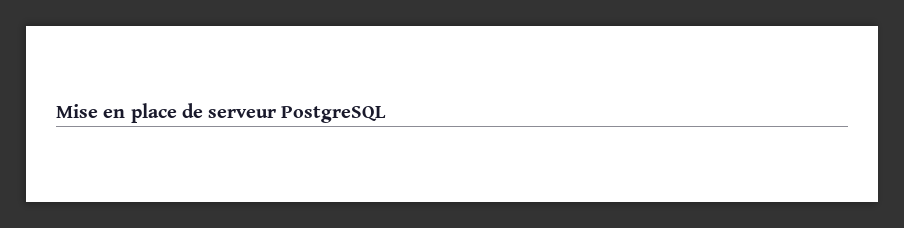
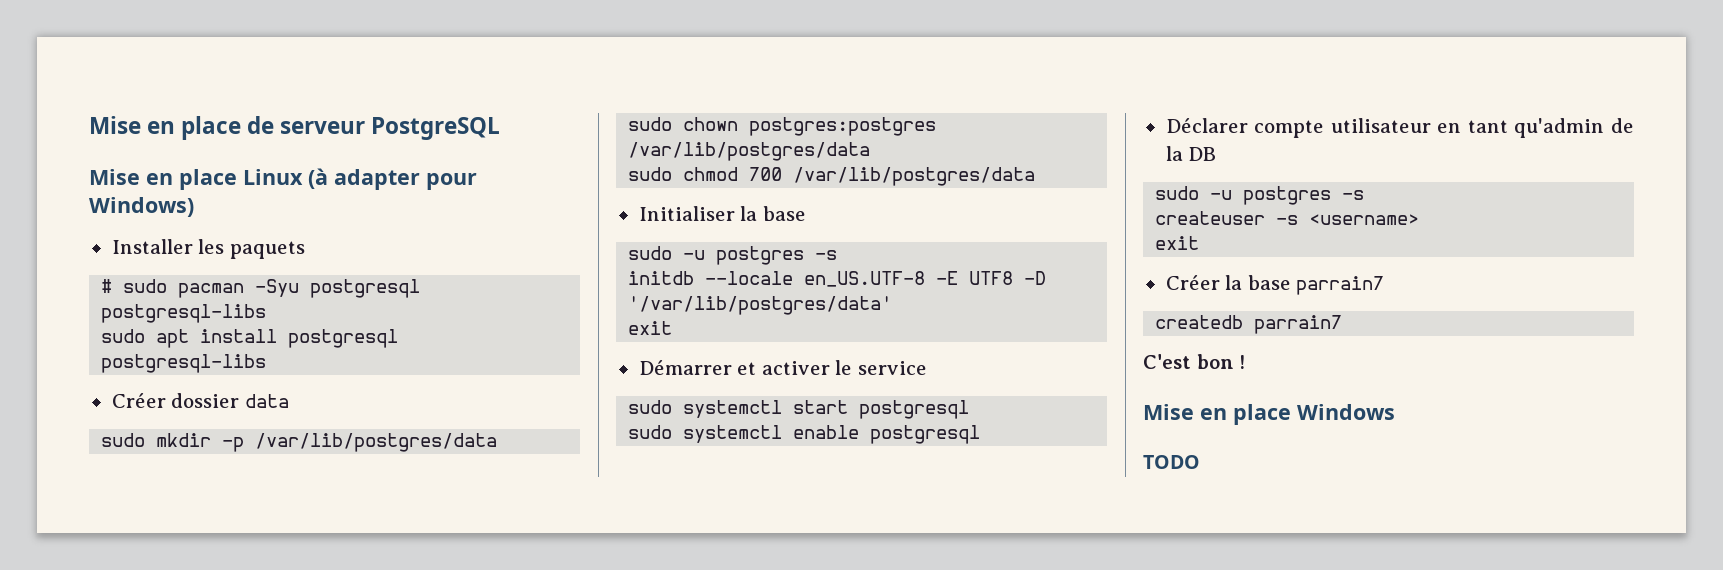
+ Mise en place Linux (à adapter pour Windows)
+ Installer les paquets
+ # sudo pacman -Syu postgresql postgresql-libs
+ sudo apt install postgresql postgresql-libs
+ Créer dossier data
+ sudo mkdir -p /var/lib/postgres/data
+ sudo chown postgres:postgres /var/lib/postgres/data
+ sudo chmod 700 /var/lib/postgres/data
+ Initialiser la base
+ sudo -u postgres -s
+ initdb --locale en_US.UTF-8 -E UTF8 -D '/var/lib/postgres/data'
+ exit
+ Démarrer et activer le service
+ sudo systemctl start postgresql
+ sudo systemctl enable postgresql
+ Déclarer compte utilisateur en tant qu'admin de la DB
+ sudo -u postgres -s
+ createuser -s <username>
+ exit
+ Créer la base parrain7
+ createdb parrain7
+ C'est bon !
+ Mise en place Windows
+ TODO

